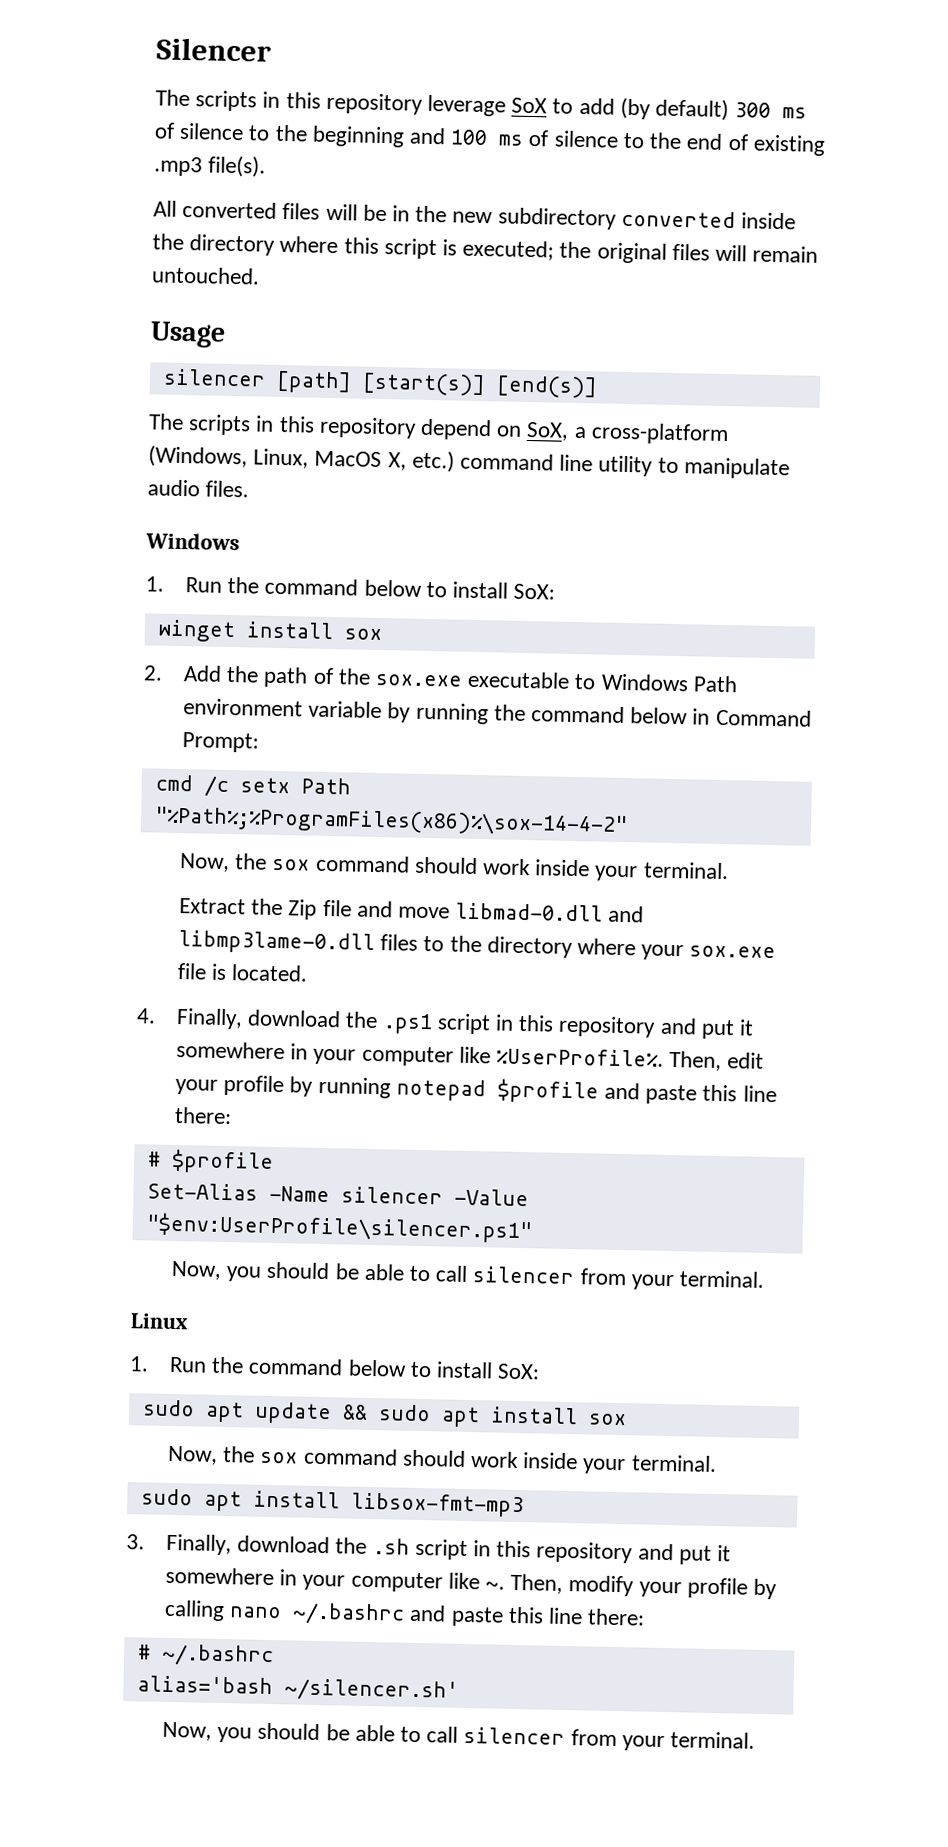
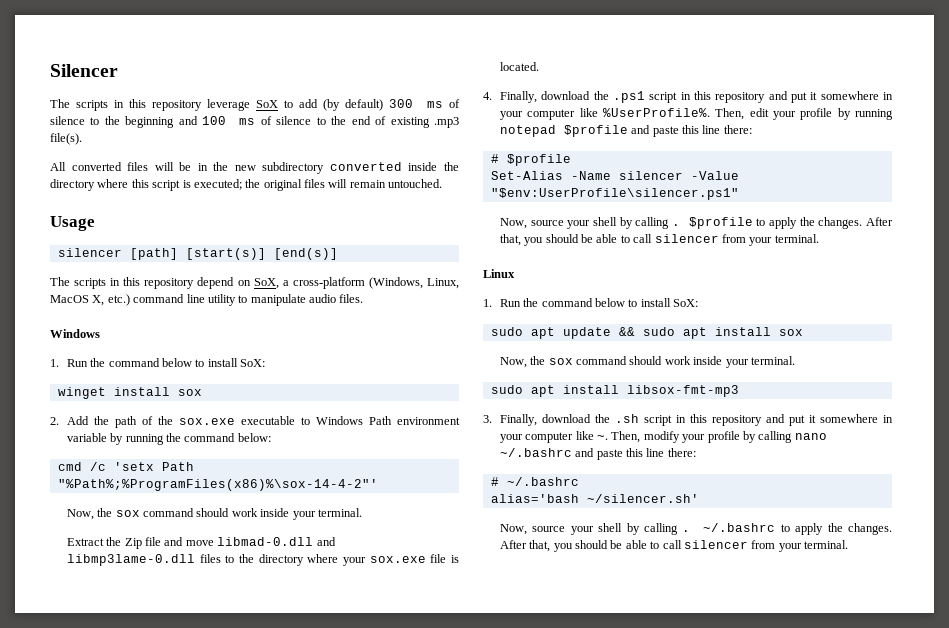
- 2. Add the path of the sox.exe executable to Windows Path environment variable by running the command below in Command Prompt:
+ 2. Add the path of the sox.exe executable to Windows Path environment variable by running the command below:
- cmd /c setx Path "%Path%;%ProgramFiles(x86)%\sox-14-4-2"
+ cmd /c 'setx Path "%Path%;%ProgramFiles(x86)%\sox-14-4-2"'
  Set-Alias -Name silencer -Value "$env:UserProfile\silencer.ps1"
- Now, you should be able to call silencer from your terminal.
+ Now, source your shell by calling . $profile to apply the changes. After that, you should be able to call silencer from your terminal.
  alias='bash ~/silencer.sh'
- Now, you should be able to call silencer from your terminal.
+ Now, source your shell by calling . ~/.bashrc to apply the changes. After that, you should be able to call silencer from your terminal.

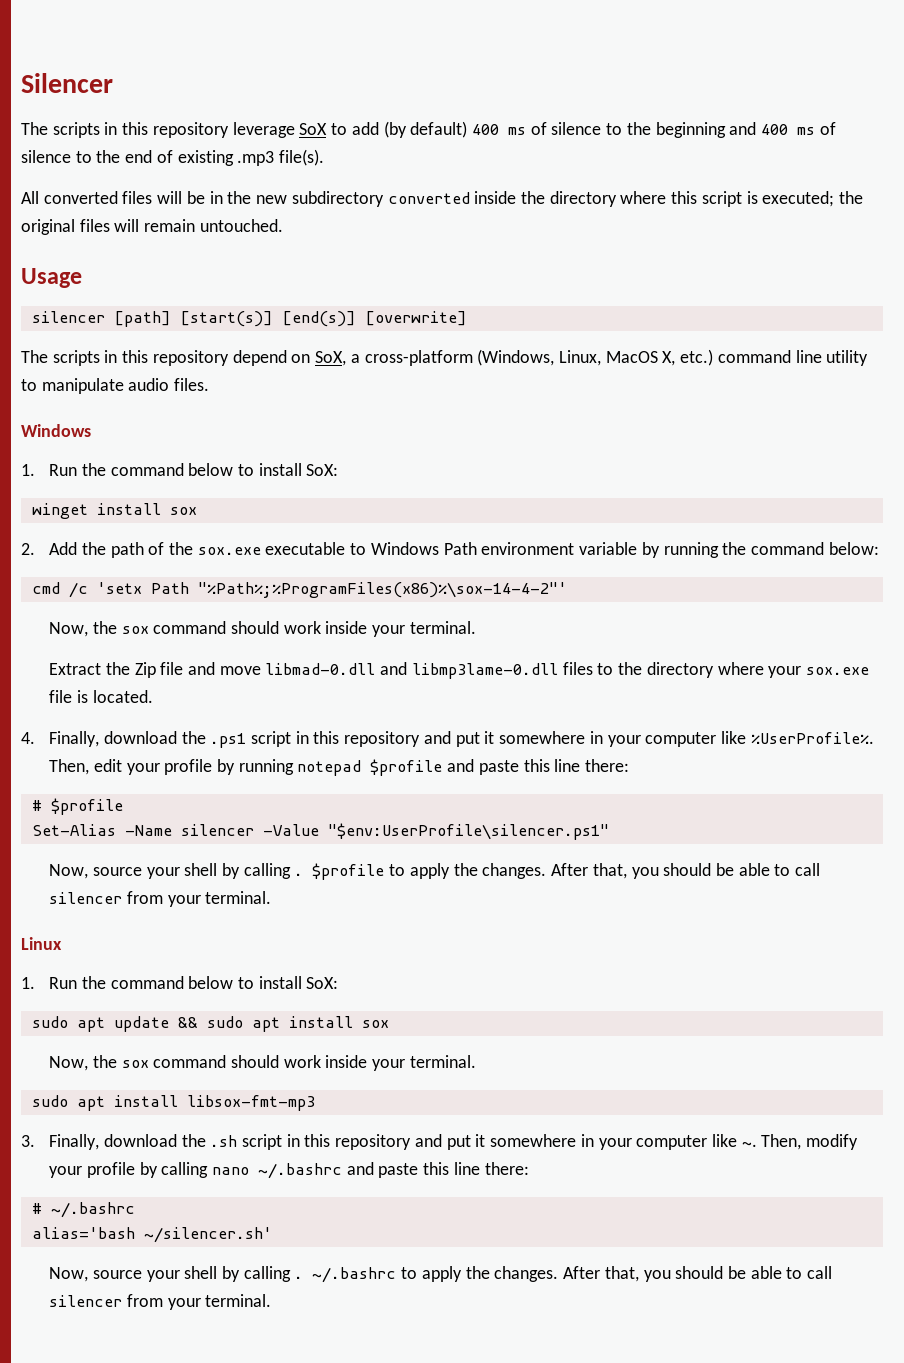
- The scripts in this repository leverage SoX to add (by default) 300 ms of silence to the beginning and 100 ms of silence to the end of existing .mp3 file(s).
+ The scripts in this repository leverage SoX to add (by default) 400 ms of silence to the beginning and 400 ms of silence to the end of existing .mp3 file(s).
- silencer [path] [start(s)] [end(s)]
+ silencer [path] [start(s)] [end(s)] [overwrite]

